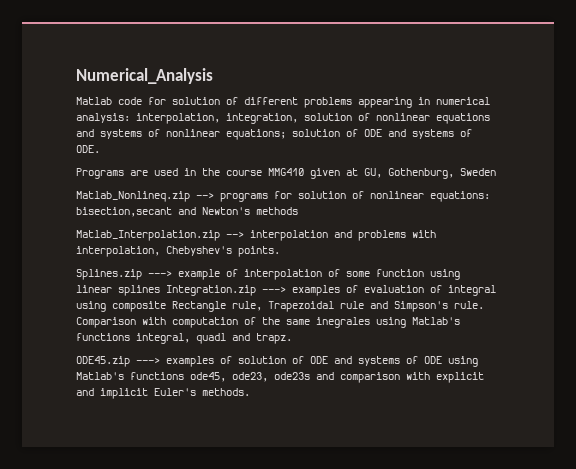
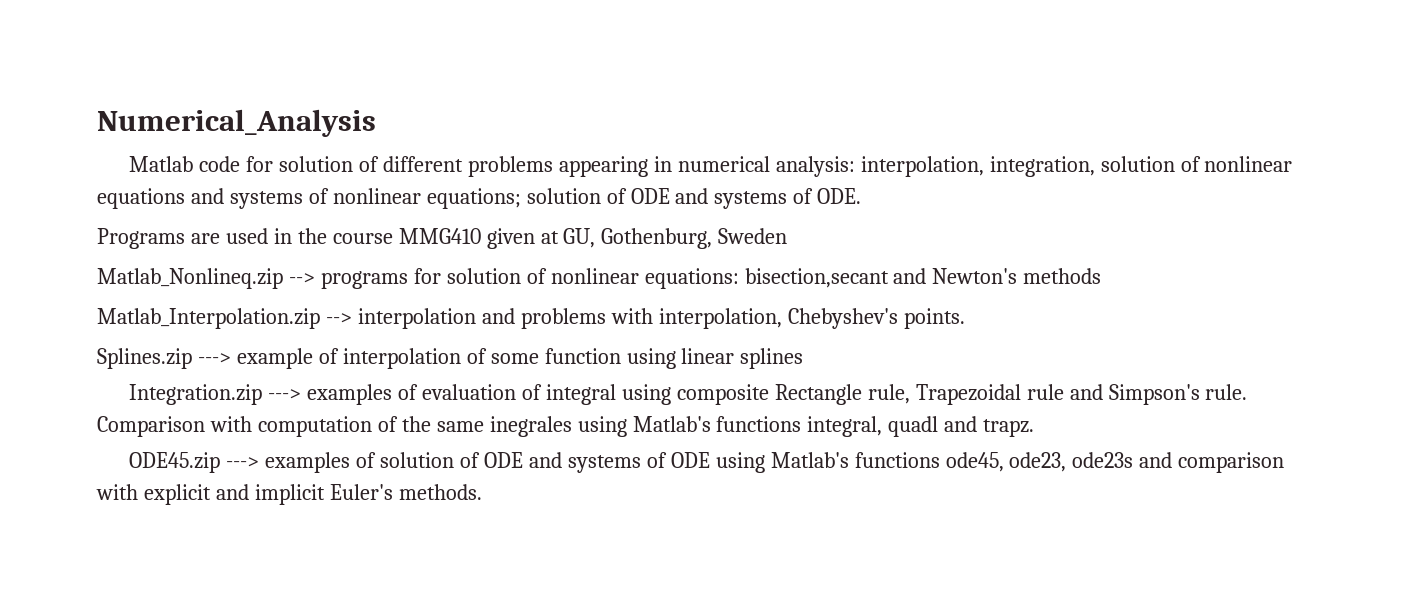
- Splines.zip ---> example of interpolation of some function using linear splines Integration.zip ---> examples of evaluation of integral using composite Rectangle rule, Trapezoidal rule and Simpson's rule.
+ Splines.zip ---> example of interpolation of some function using linear splines
+ Integration.zip ---> examples of evaluation of integral using composite Rectangle rule, Trapezoidal rule and Simpson's rule.

